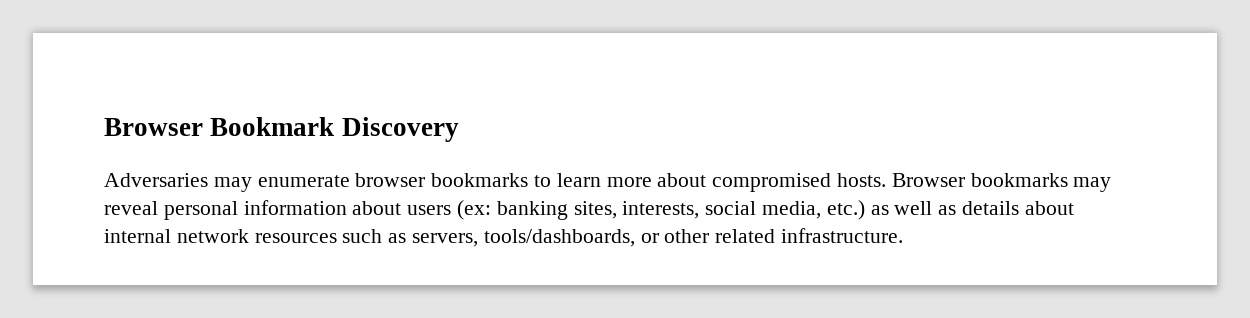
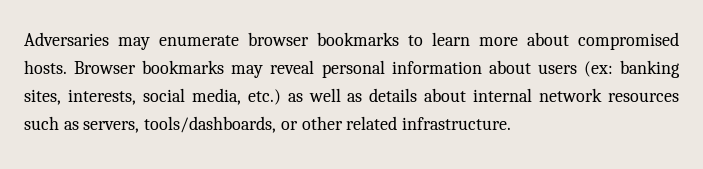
- Browser Bookmark Discovery

